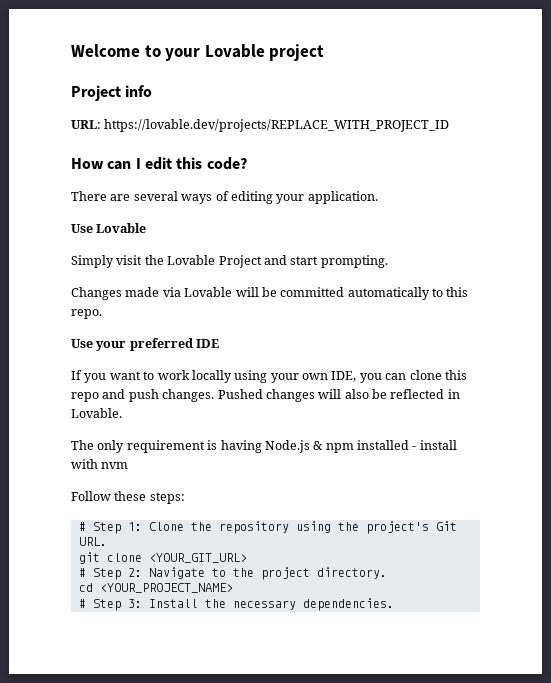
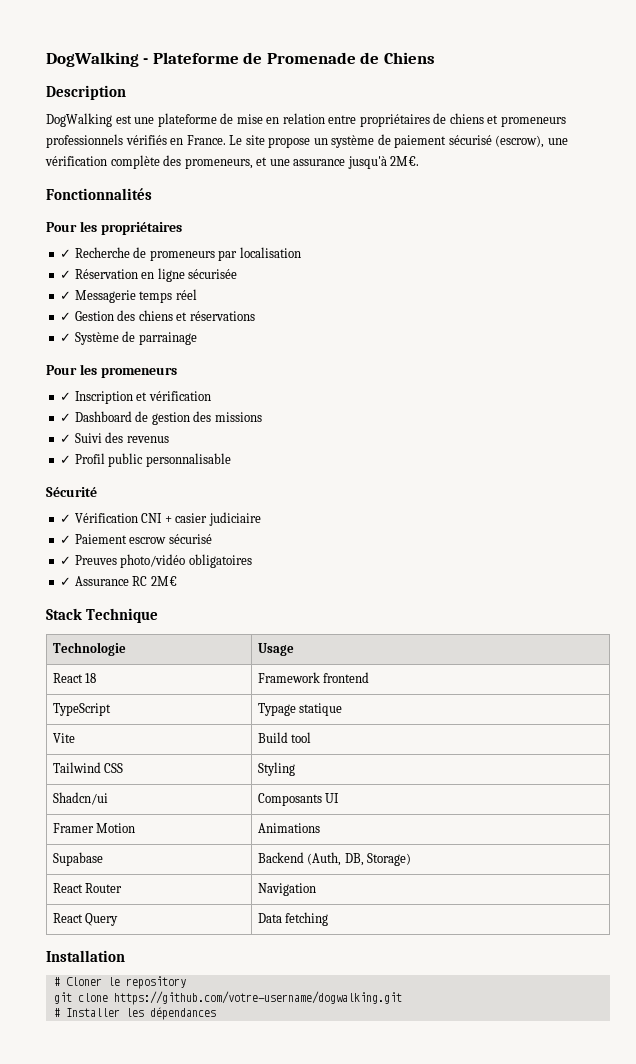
- Welcome to your Lovable project
- Project info
- URL: https://lovable.dev/projects/REPLACE_WITH_PROJECT_ID
- How can I edit this code?
- There are several ways of editing your application.
- Use Lovable
- Simply visit the Lovable Project and start prompting.
- Changes made via Lovable will be committed automatically to this repo.
- Use your preferred IDE
- If you want to work locally using your own IDE, you can clone this repo and push changes. Pushed changes will also be reflected in Lovable.
- The only requirement is having Node.js & npm installed - install with nvm
- Follow these steps:
- # Step 1: Clone the repository using the project's Git URL.
+ DogWalking - Plateforme de Promenade de Chiens
+ Description
+ DogWalking est une plateforme de mise en relation entre propriétaires de chiens et promeneurs professionnels vérifiés en France. Le site propose un système de paiement sécurisé (escrow), une vérification complète des promeneurs, et une assurance jusqu'à 2M€.
+ Fonctionnalités
+ Pour les propriétaires
+ ✓ Recherche de promeneurs par localisation
+ ✓ Réservation en ligne sécurisée
+ ✓ Messagerie temps réel
+ ✓ Gestion des chiens et réservations
+ ✓ Système de parrainage
+ Pour les promeneurs
+ ✓ Inscription et vérification
+ ✓ Dashboard de gestion des missions
+ ✓ Suivi des revenus
+ ✓ Profil public personnalisable
+ Sécurité
+ ✓ Vérification CNI + casier judiciaire
+ ✓ Paiement escrow sécurisé
+ ✓ Preuves photo/vidéo obligatoires
+ ✓ Assurance RC 2M€
+ Stack Technique
+ Technologie | Usage
+ React 18 | Framework frontend
+ TypeScript | Typage statique
+ Vite | Build tool
+ Tailwind CSS | Styling
+ Shadcn/ui | Composants UI
+ Framer Motion | Animations
+ Supabase | Backend (Auth, DB, Storage)
+ React Router | Navigation
+ React Query | Data fetching
+ Installation
+ # Cloner le repository
- git clone <YOUR_GIT_URL>
- # Step 2: Navigate to the project directory.
- cd <YOUR_PROJECT_NAME>
- # Step 3: Install the necessary dependencies.
+ git clone https://github.com/votre-username/dogwalking.git
+ # Installer les dépendances

